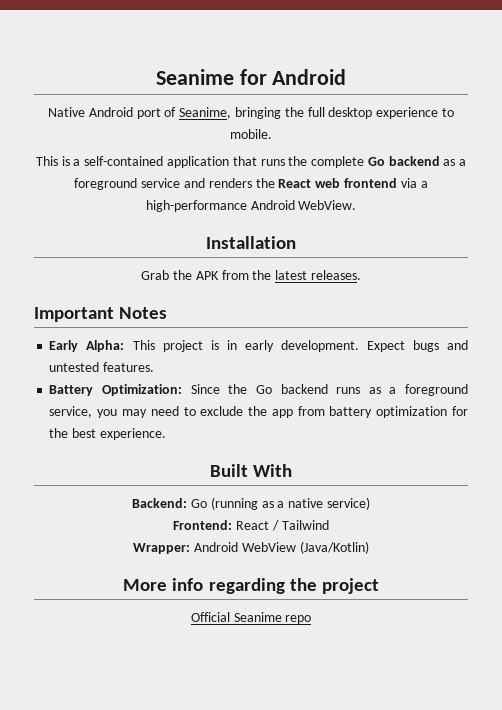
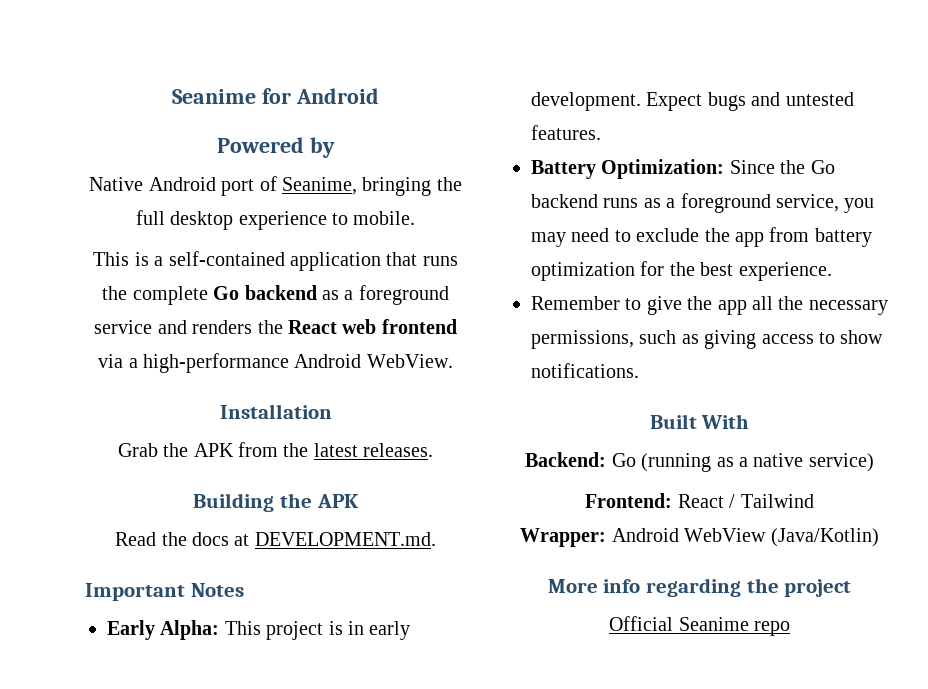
+ Powered by
+ Building the APK
+ Read the docs at DEVELOPMENT.md.
+ Remember to give the app all the necessary permissions, such as giving access to show notifications.

